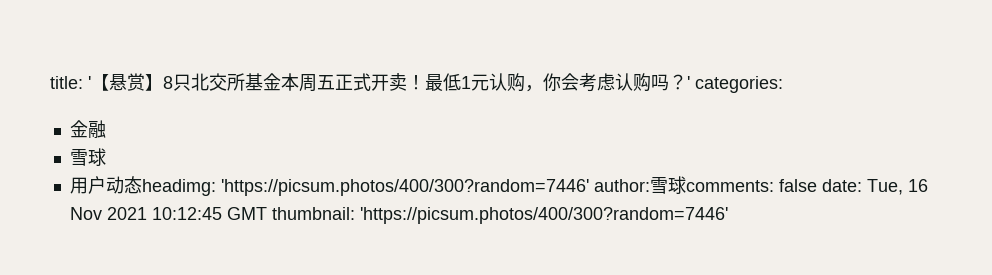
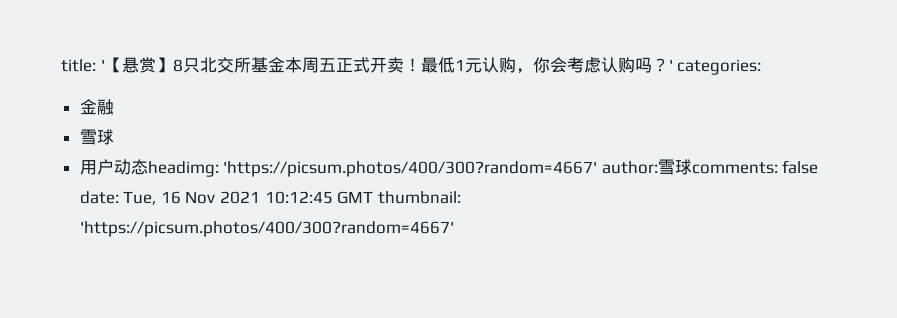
- 用户动态headimg: 'https://picsum.photos/400/300?random=7446' author:雪球comments: false date: Tue, 16 Nov 2021 10:12:45 GMT thumbnail: 'https://picsum.photos/400/300?random=7446'
+ 用户动态headimg: 'https://picsum.photos/400/300?random=4667' author:雪球comments: false date: Tue, 16 Nov 2021 10:12:45 GMT thumbnail: 'https://picsum.photos/400/300?random=4667'

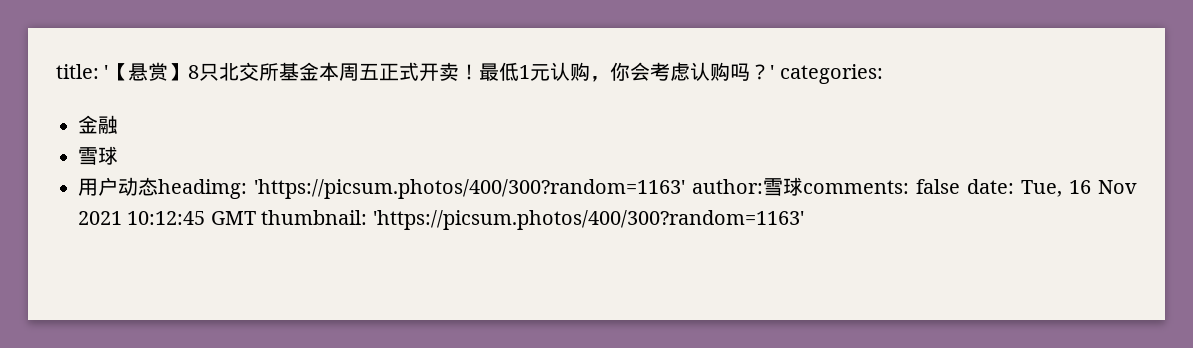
- 用户动态headimg: 'https://picsum.photos/400/300?random=4667' author:雪球comments: false date: Tue, 16 Nov 2021 10:12:45 GMT thumbnail: 'https://picsum.photos/400/300?random=4667'
+ 用户动态headimg: 'https://picsum.photos/400/300?random=1163' author:雪球comments: false date: Tue, 16 Nov 2021 10:12:45 GMT thumbnail: 'https://picsum.photos/400/300?random=1163'

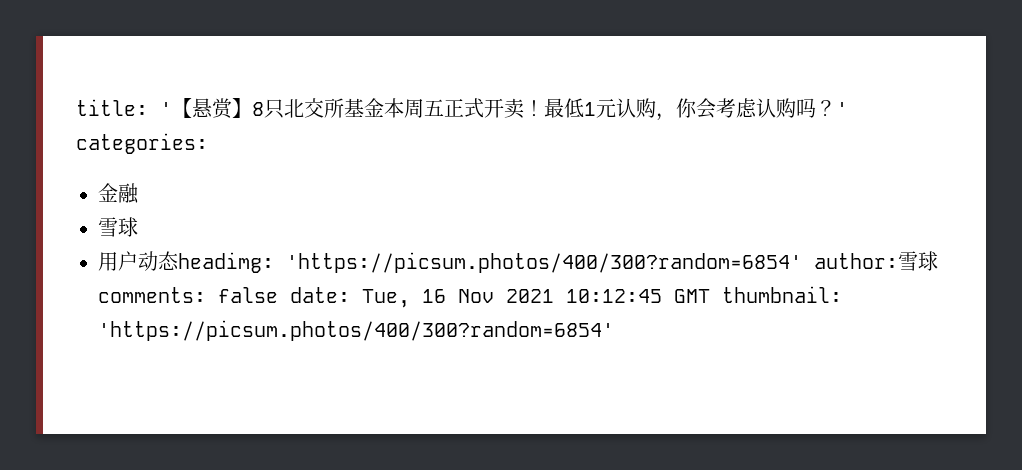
- 用户动态headimg: 'https://picsum.photos/400/300?random=1163' author:雪球comments: false date: Tue, 16 Nov 2021 10:12:45 GMT thumbnail: 'https://picsum.photos/400/300?random=1163'
+ 用户动态headimg: 'https://picsum.photos/400/300?random=6854' author:雪球comments: false date: Tue, 16 Nov 2021 10:12:45 GMT thumbnail: 'https://picsum.photos/400/300?random=6854'

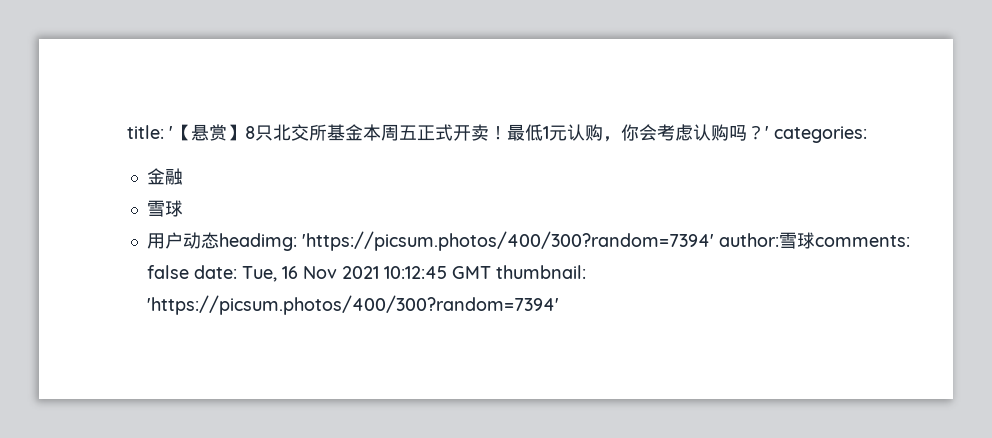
- 用户动态headimg: 'https://picsum.photos/400/300?random=6854' author:雪球comments: false date: Tue, 16 Nov 2021 10:12:45 GMT thumbnail: 'https://picsum.photos/400/300?random=6854'
+ 用户动态headimg: 'https://picsum.photos/400/300?random=7394' author:雪球comments: false date: Tue, 16 Nov 2021 10:12:45 GMT thumbnail: 'https://picsum.photos/400/300?random=7394'

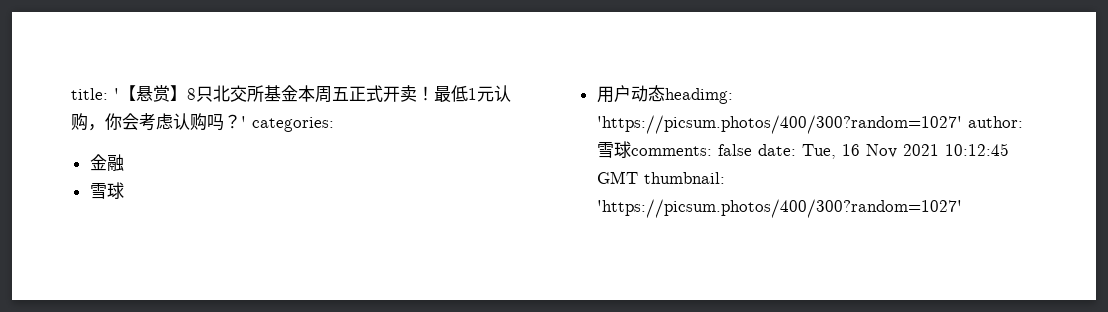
- 用户动态headimg: 'https://picsum.photos/400/300?random=7394' author:雪球comments: false date: Tue, 16 Nov 2021 10:12:45 GMT thumbnail: 'https://picsum.photos/400/300?random=7394'
+ 用户动态headimg: 'https://picsum.photos/400/300?random=1027' author:雪球comments: false date: Tue, 16 Nov 2021 10:12:45 GMT thumbnail: 'https://picsum.photos/400/300?random=1027'

